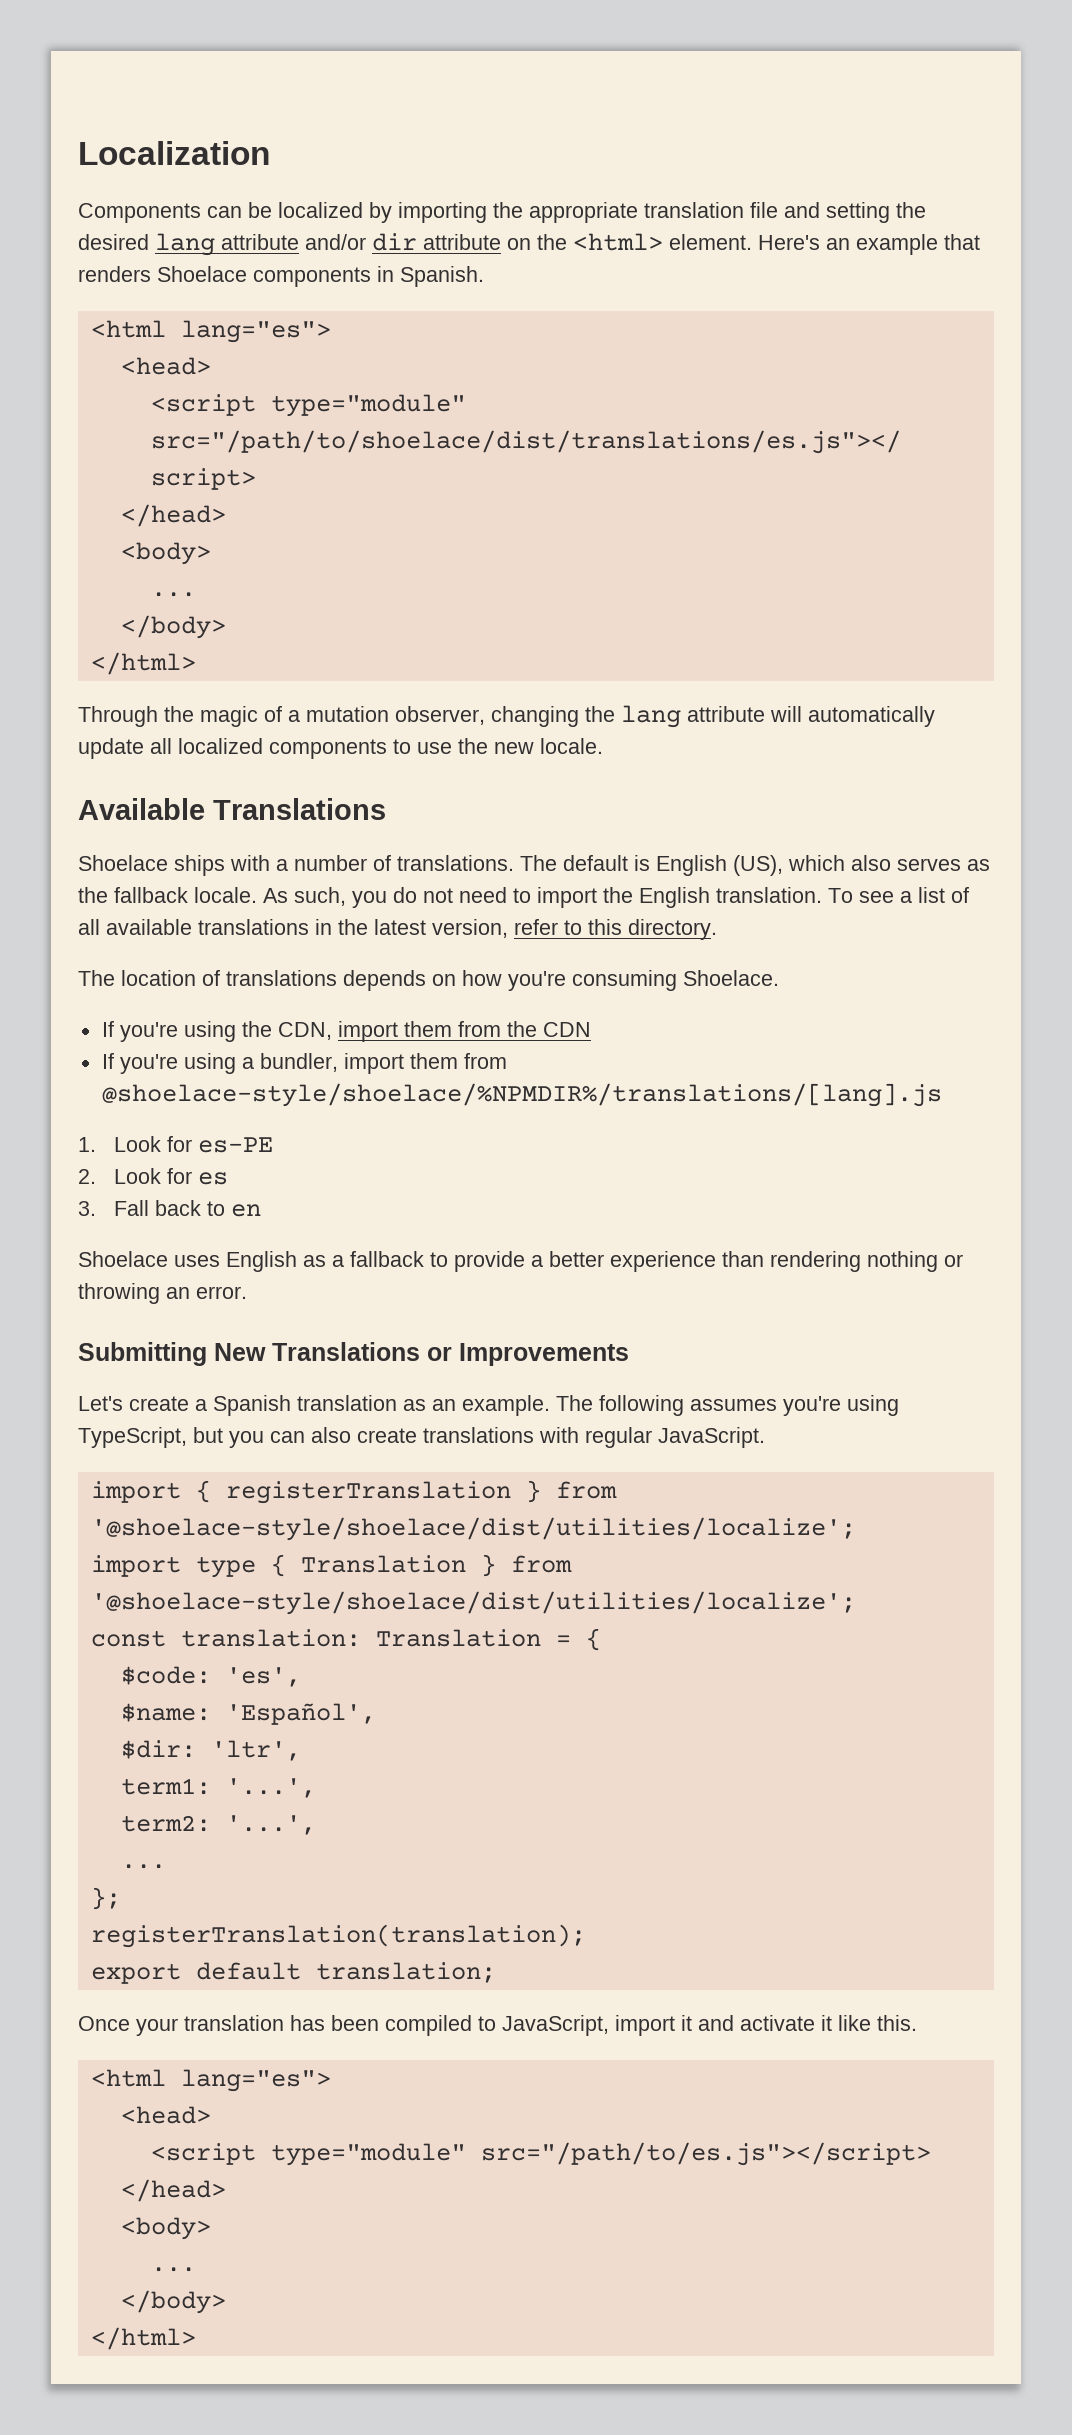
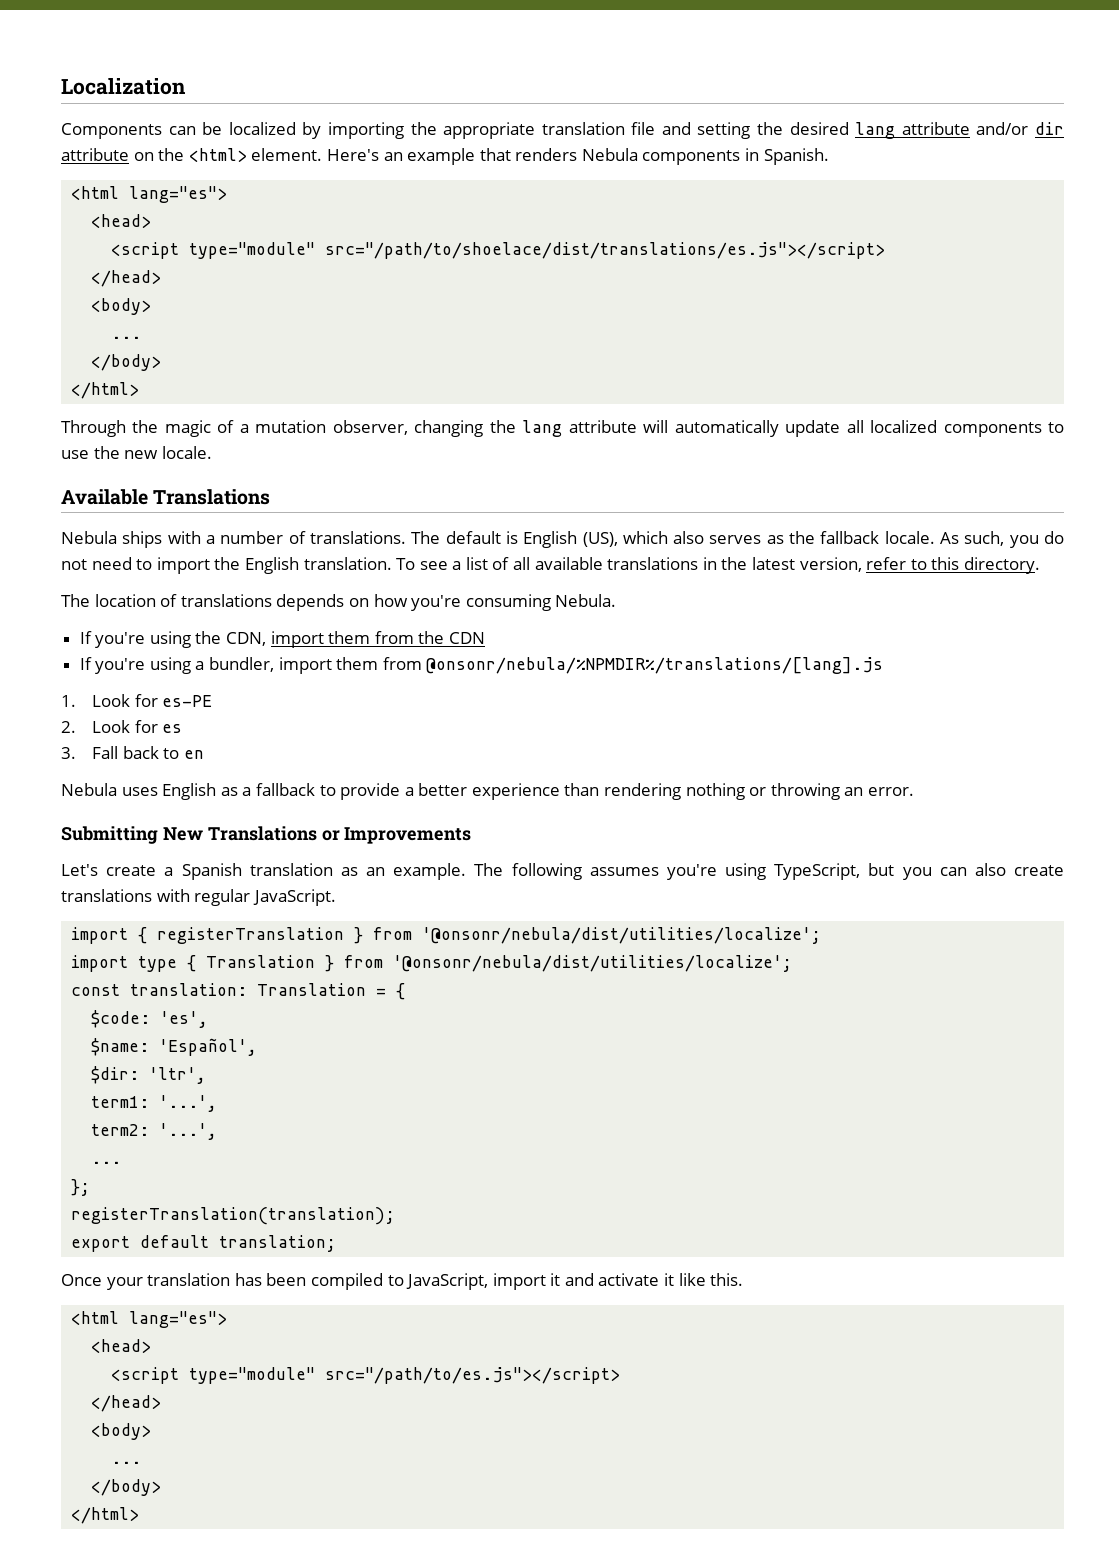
- Here's an example that renders Shoelace components in Spanish.
+ Here's an example that renders Nebula components in Spanish.
- Shoelace ships with a number of translations.
+ Nebula ships with a number of translations.
- The location of translations depends on how you're consuming Shoelace.
+ The location of translations depends on how you're consuming Nebula.
- If you're using a bundler, import them from @shoelace-style/shoelace/%NPMDIR%/translations/[lang].js
+ If you're using a bundler, import them from @onsonr/nebula/%NPMDIR%/translations/[lang].js
- Shoelace uses English as a fallback to provide a better experience than rendering nothing or throwing an error.
+ Nebula uses English as a fallback to provide a better experience than rendering nothing or throwing an error.
- import { registerTranslation } from '@shoelace-style/shoelace/dist/utilities/localize';
+ import { registerTranslation } from '@onsonr/nebula/dist/utilities/localize';
- import type { Translation } from '@shoelace-style/shoelace/dist/utilities/localize';
+ import type { Translation } from '@onsonr/nebula/dist/utilities/localize';

